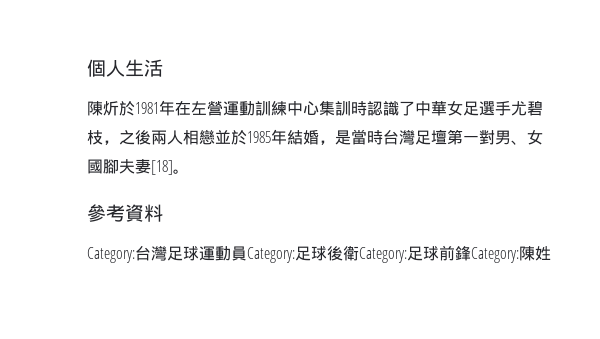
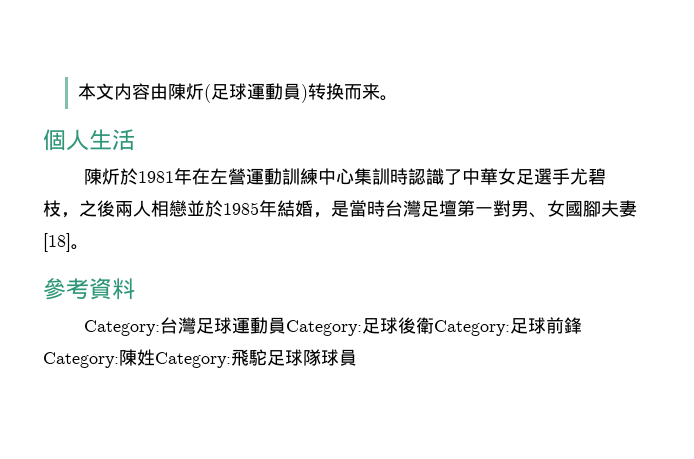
+ 本文内容由陳炘(足球運動員)转换而来。
- Category:台灣足球運動員Category:足球後衛Category:足球前鋒Category:陳姓
+ Category:台灣足球運動員Category:足球後衛Category:足球前鋒Category:陳姓Category:飛駝足球隊球員

